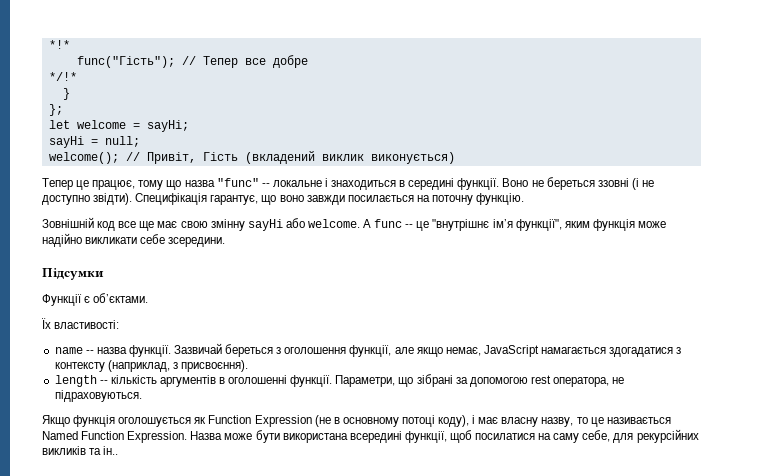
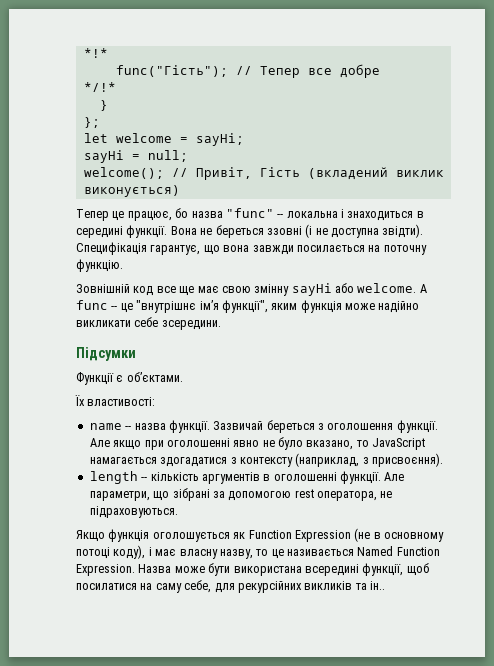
- Тепер це працює, тому що назва "func" -- локальне і знаходиться в середині функції.
+ Тепер це працює, бо назва "func" -- локальна і знаходиться в середині функції.
- Воно не береться ззовні (і не доступно звідти).
+ Вона не береться ззовні (і не доступна звідти).
- Специфікація гарантує, що воно завжди посилається на поточну функцію.
+ Специфікація гарантує, що вона завжди посилається на поточну функцію.
- Зазвичай береться з оголошення функції, але якщо немає, JavaScript намагається здогадатися з контексту (наприклад, з присвоєння).
+ Зазвичай береться з оголошення функції. Але якщо при оголошенні явно не було вказано, то JavaScript намагається здогадатися з контексту (наприклад, з присвоєння).
- Параметри, що зібрані за допомогою rest оператора, не підраховуються.
+ Але параметри, що зібрані за допомогою rest оператора, не підраховуються.

